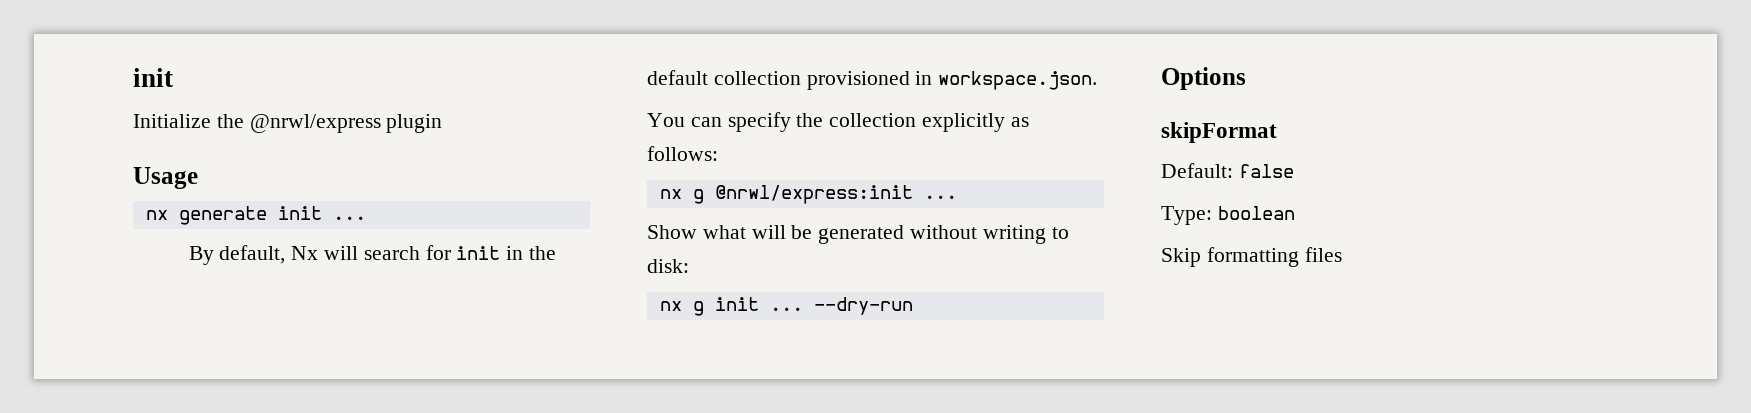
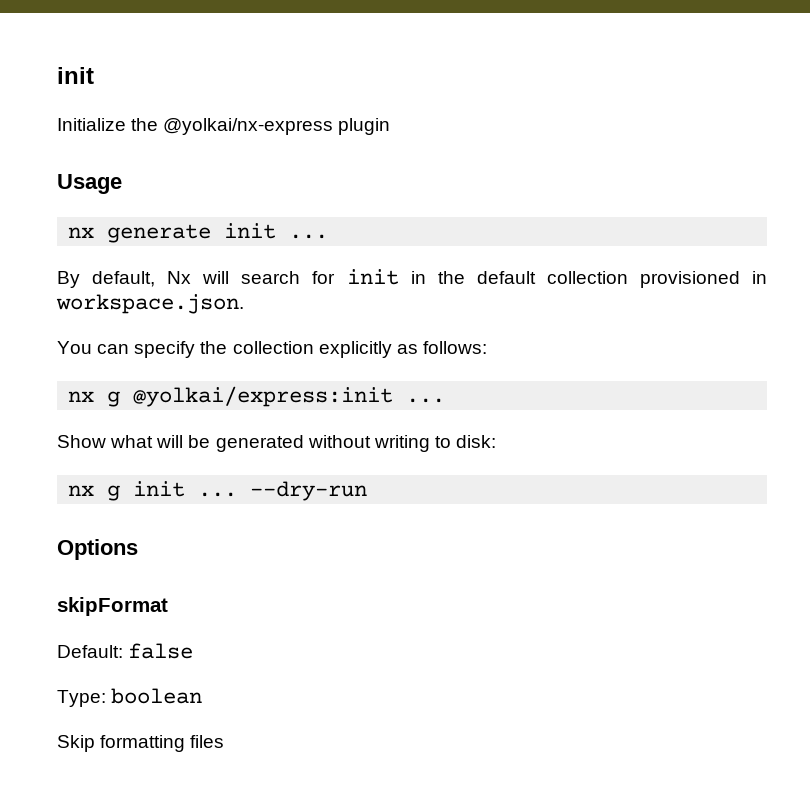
- Initialize the @nrwl/express plugin
+ Initialize the @yolkai/nx-express plugin
- nx g @nrwl/express:init ...
+ nx g @yolkai/express:init ...

